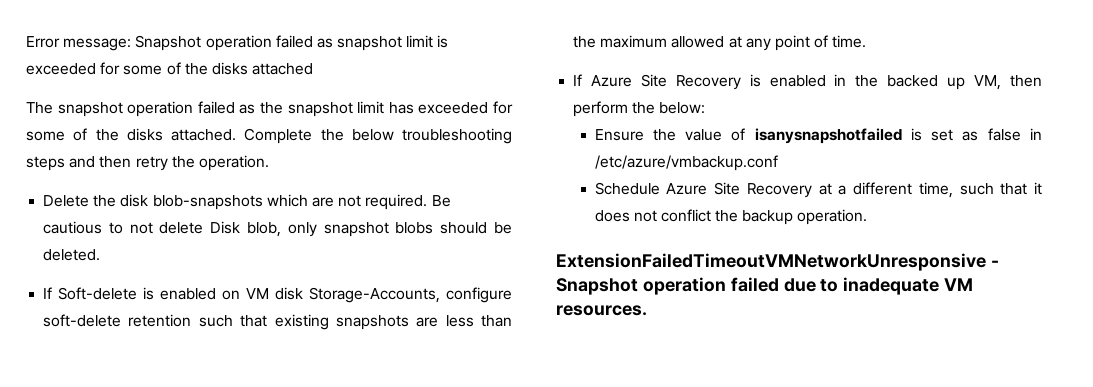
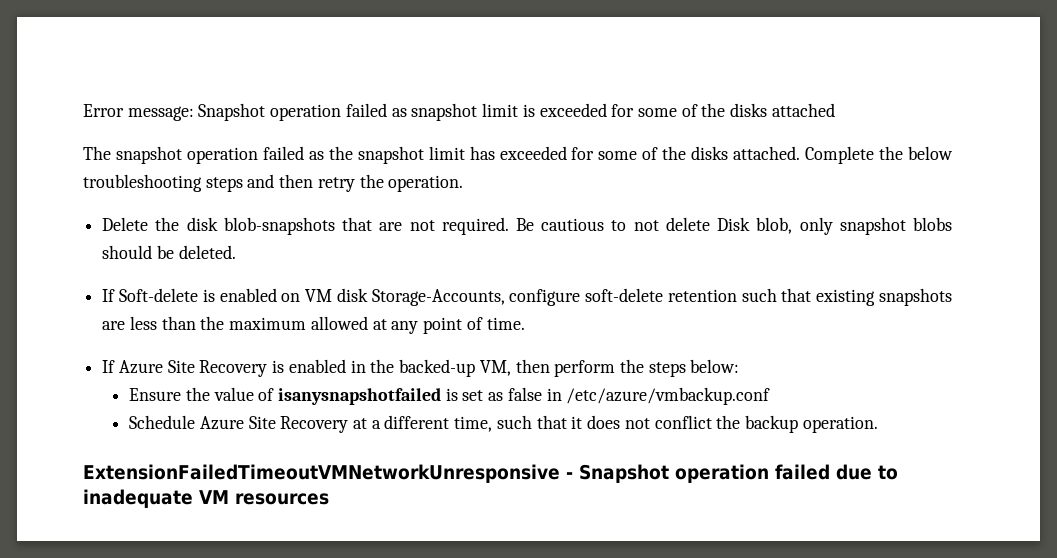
- Delete the disk blob-snapshots which are not required.
+ Delete the disk blob-snapshots that are not required.
- If Azure Site Recovery is enabled in the backed up VM, then perform the below:
+ If Azure Site Recovery is enabled in the backed-up VM, then perform the steps below:
- ExtensionFailedTimeoutVMNetworkUnresponsive - Snapshot operation failed due to inadequate VM resources.
+ ExtensionFailedTimeoutVMNetworkUnresponsive - Snapshot operation failed due to inadequate VM resources

